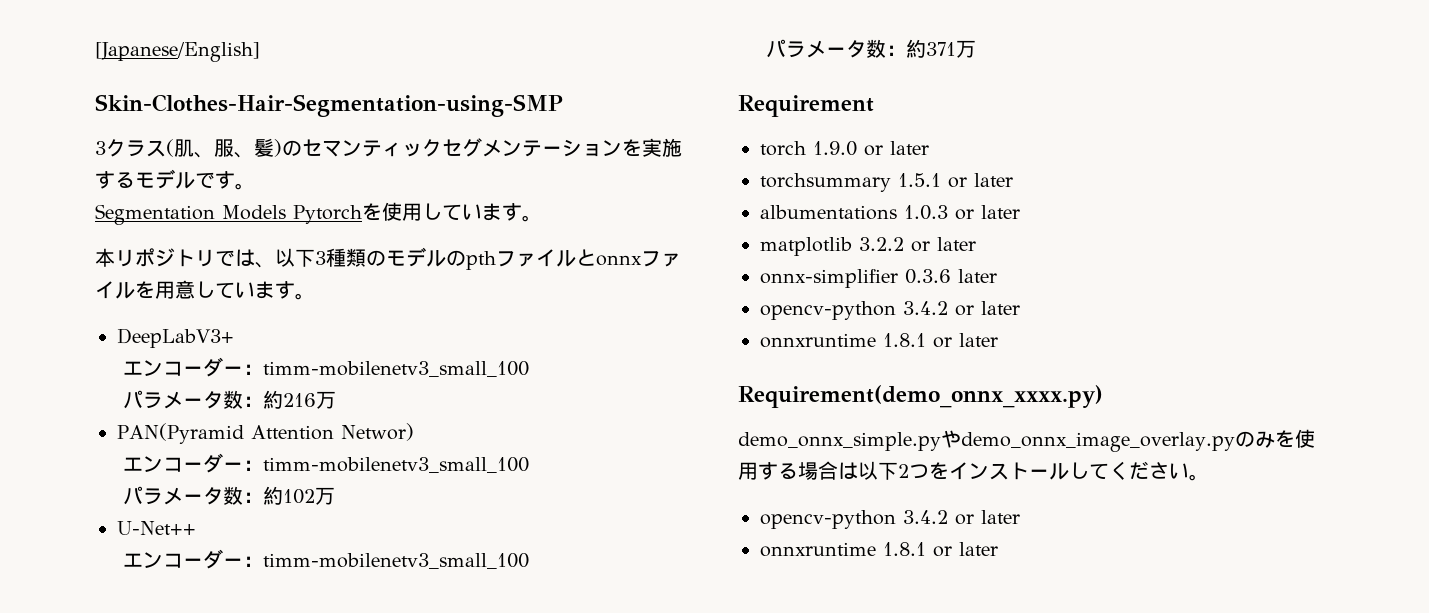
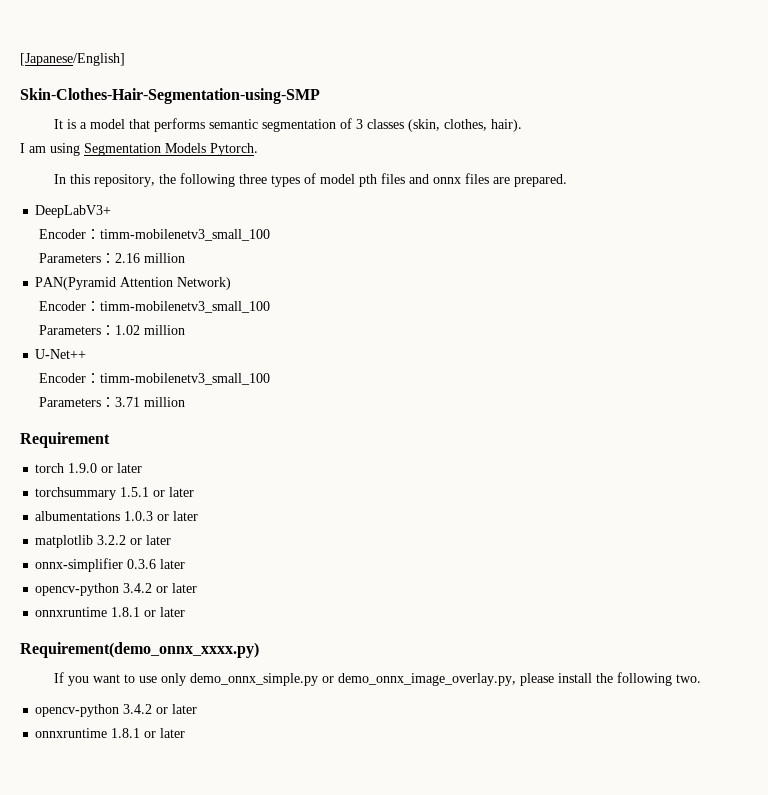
- 3クラス(肌、服、髪)のセマンティックセグメンテーションを実施するモデルです。
- Segmentation Models Pytorchを使用しています。
- 本リポジトリでは、以下3種類のモデルのpthファイルとonnxファイルを用意しています。
+ It is a model that performs semantic segmentation of 3 classes (skin, clothes, hair).
+ I am using Segmentation Models Pytorch.
+ In this repository, the following three types of model pth files and onnx files are prepared.
  DeepLabV3+
- エンコーダー：timm-mobilenetv3_small_100
- パラメータ数：約216万
- PAN(Pyramid Attention Networ)
- エンコーダー：timm-mobilenetv3_small_100
- パラメータ数：約102万
+ Encoder：timm-mobilenetv3_small_100
+ Parameters：2.16 million
+ PAN(Pyramid Attention Network)
+ Encoder：timm-mobilenetv3_small_100
+ Parameters：1.02 million
  U-Net++
- エンコーダー：timm-mobilenetv3_small_100
- パラメータ数：約371万
+ Encoder：timm-mobilenetv3_small_100
+ Parameters：3.71 million
- demo_onnx_simple.pyやdemo_onnx_image_overlay.pyのみを使用する場合は以下2つをインストールしてください。
+ If you want to use only demo_onnx_simple.py or demo_onnx_image_overlay.py, please install the following two.

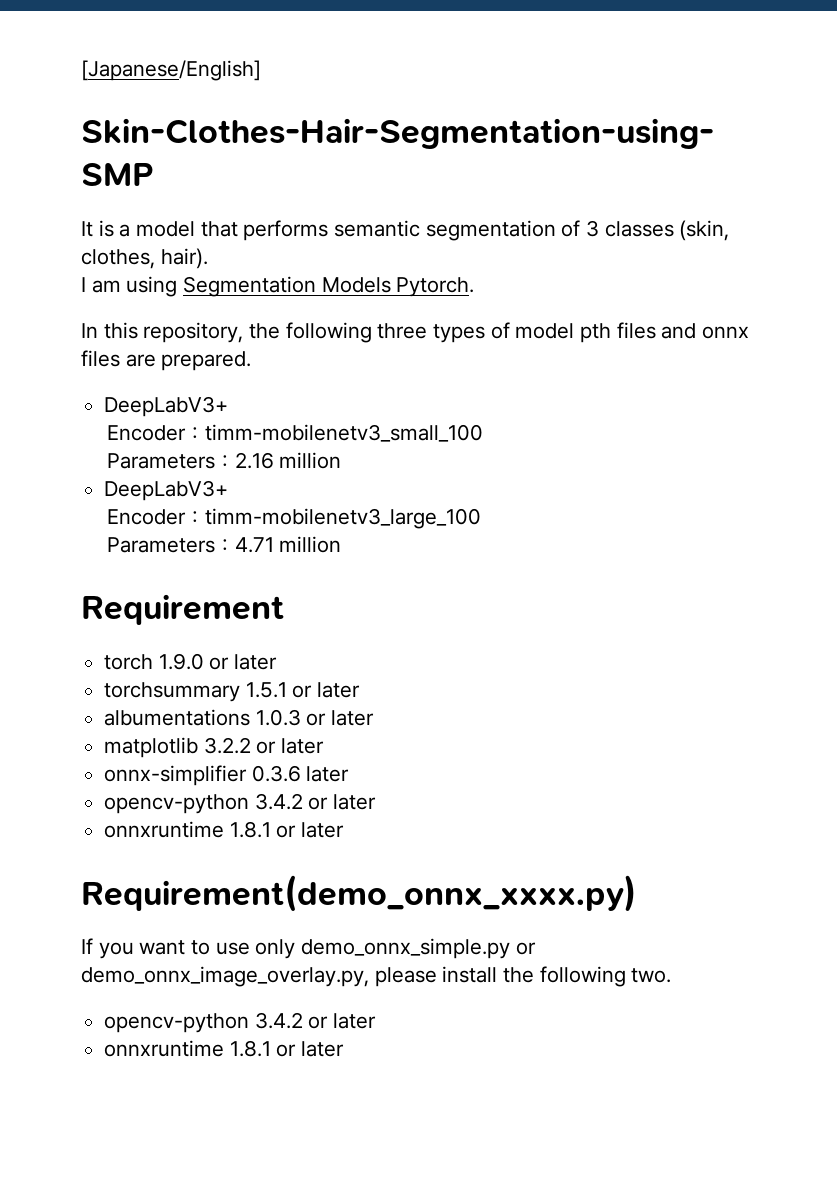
  Parameters：2.16 million
- PAN(Pyramid Attention Network)
- Encoder：timm-mobilenetv3_small_100
- Parameters：1.02 million
- U-Net++
- Encoder：timm-mobilenetv3_small_100
- Parameters：3.71 million
+ DeepLabV3+
+ Encoder：timm-mobilenetv3_large_100
+ Parameters：4.71 million

